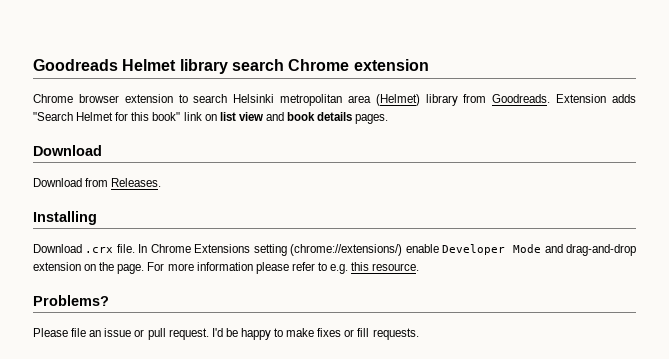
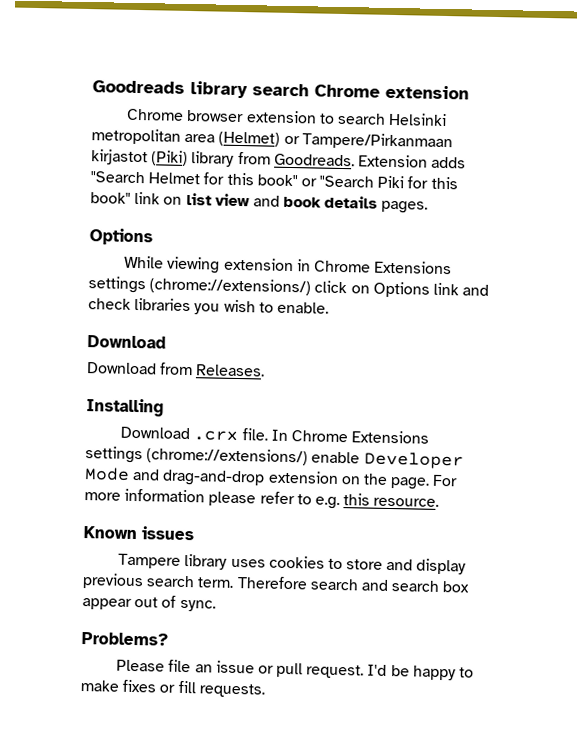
- Goodreads Helmet library search Chrome extension
+ Goodreads library search Chrome extension
- Chrome browser extension to search Helsinki metropolitan area (Helmet) library from Goodreads.
+ Chrome browser extension to search Helsinki metropolitan area (Helmet) or Tampere/Pirkanmaan kirjastot (Piki) library from Goodreads.
- Extension adds "Search Helmet for this book" link on list view and book details pages.
+ Extension adds "Search Helmet for this book" or "Search Piki for this book" link on list view and book details pages.
+ Options
+ While viewing extension in Chrome Extensions settings (chrome://extensions/) click on Options link and check libraries you wish to enable.
- In Chrome Extensions setting (chrome://extensions/) enable Developer Mode and drag-and-drop extension on the page.
+ In Chrome Extensions settings (chrome://extensions/) enable Developer Mode and drag-and-drop extension on the page.
+ Known issues
+ Tampere library uses cookies to store and display previous search term. Therefore search and search box appear out of sync.

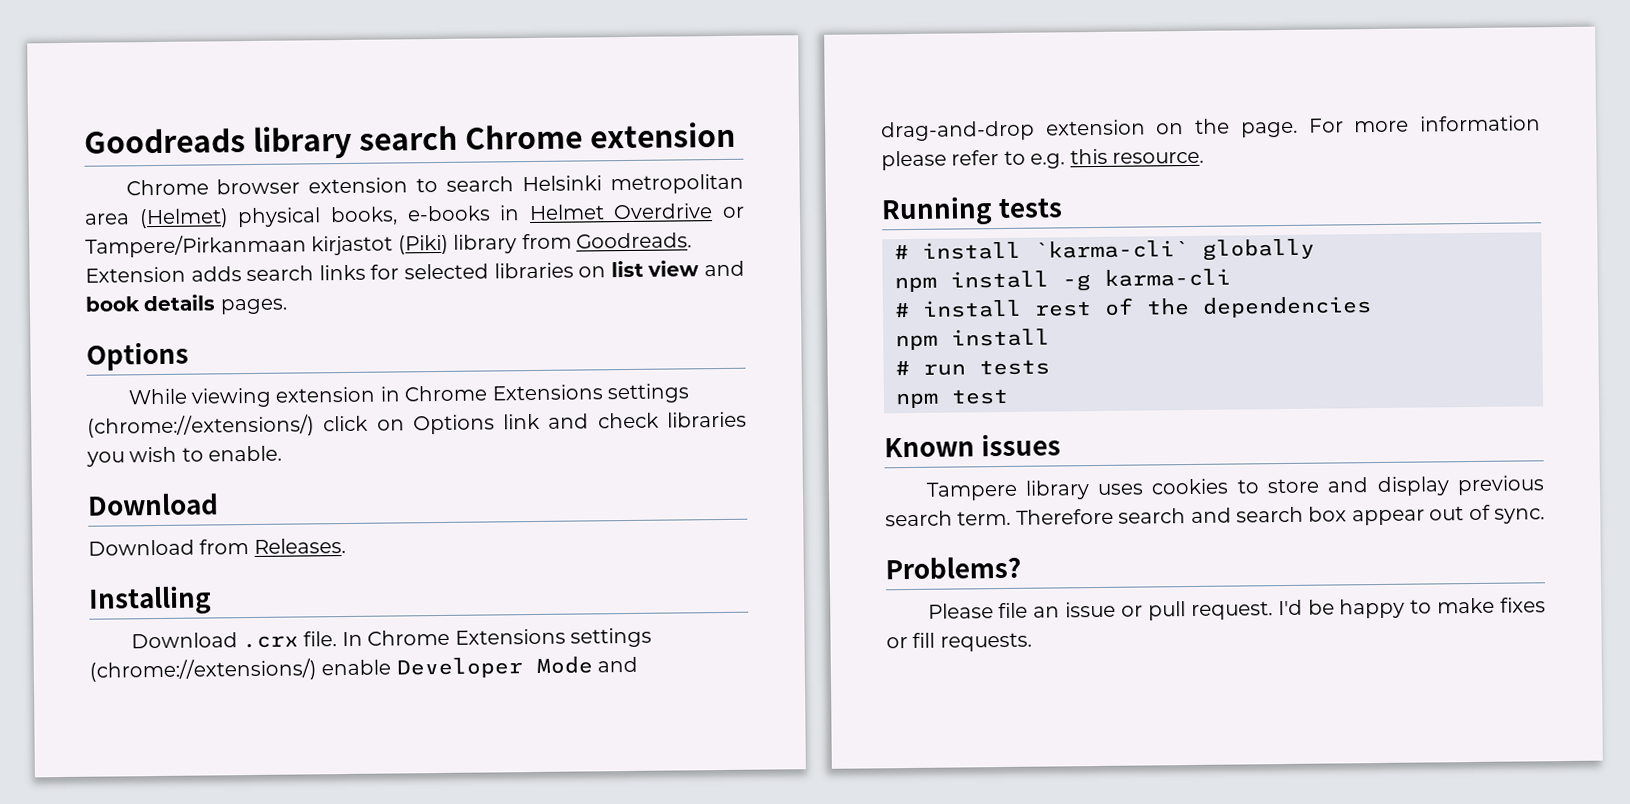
- Chrome browser extension to search Helsinki metropolitan area (Helmet) or Tampere/Pirkanmaan kirjastot (Piki) library from Goodreads.
+ Chrome browser extension to search Helsinki metropolitan area (Helmet) physical books, e-books in Helmet Overdrive or Tampere/Pirkanmaan kirjastot (Piki) library from Goodreads.
- Extension adds "Search Helmet for this book" or "Search Piki for this book" link on list view and book details pages.
+ Extension adds search links for selected libraries on list view and book details pages.
+ Running tests
+ # install `karma-cli` globally
+ npm install -g karma-cli
+ # install rest of the dependencies
+ npm install
+ # run tests
+ npm test

